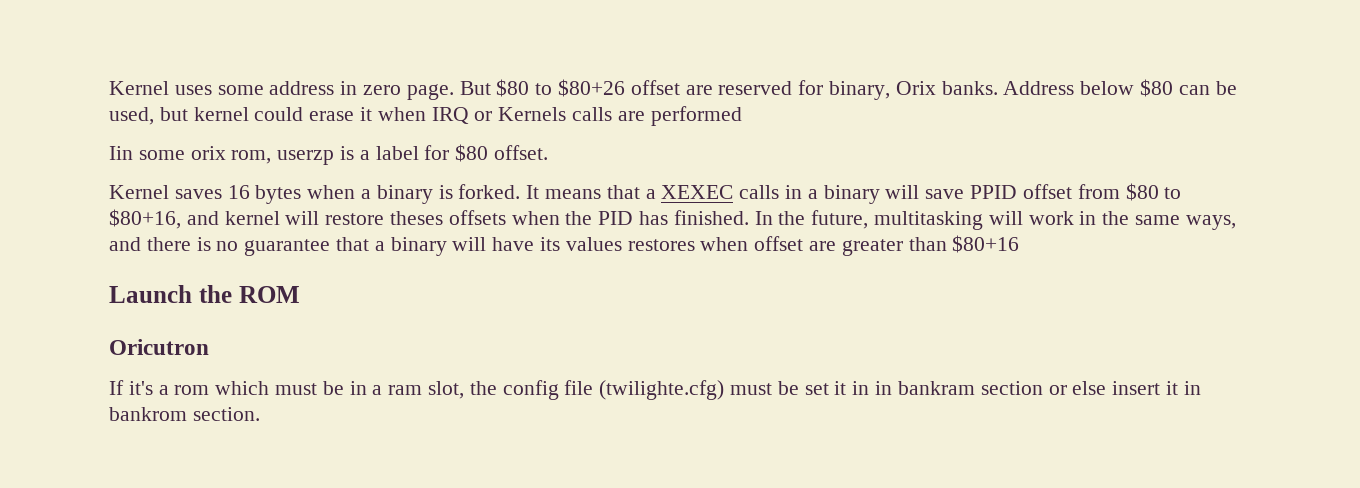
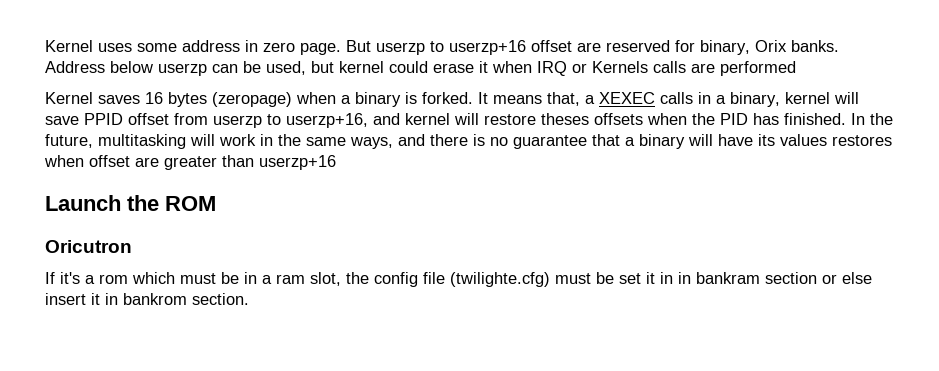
- But $80 to $80+26 offset are reserved for binary, Orix banks.
+ But userzp to userzp+16 offset are reserved for binary, Orix banks.
- Address below $80 can be used, but kernel could erase it when IRQ or Kernels calls are performed
+ Address below userzp can be used, but kernel could erase it when IRQ or Kernels calls are performed
- Iin some orix rom, userzp is a label for $80 offset.
- Kernel saves 16 bytes when a binary is forked.
+ Kernel saves 16 bytes (zeropage) when a binary is forked.
- It means that a XEXEC calls in a binary will save PPID offset from $80 to $80+16, and kernel will restore theses offsets when the PID has finished.
+ It means that, a XEXEC calls in a binary, kernel will save PPID offset from userzp to userzp+16, and kernel will restore theses offsets when the PID has finished.
- In the future, multitasking will work in the same ways, and there is no guarantee that a binary will have its values restores when offset are greater than $80+16
+ In the future, multitasking will work in the same ways, and there is no guarantee that a binary will have its values restores when offset are greater than userzp+16

